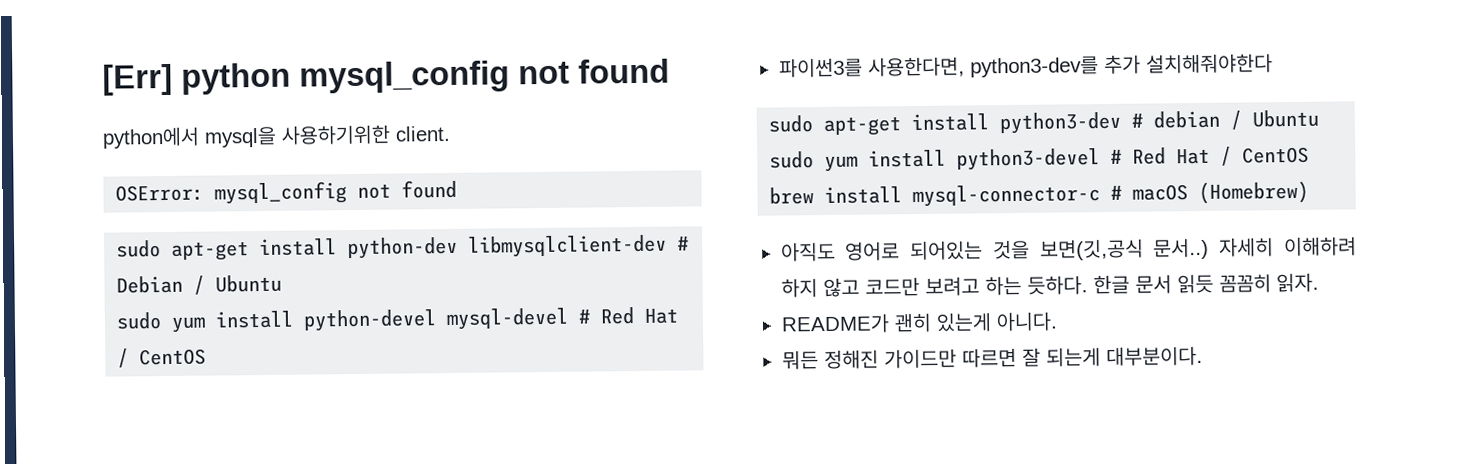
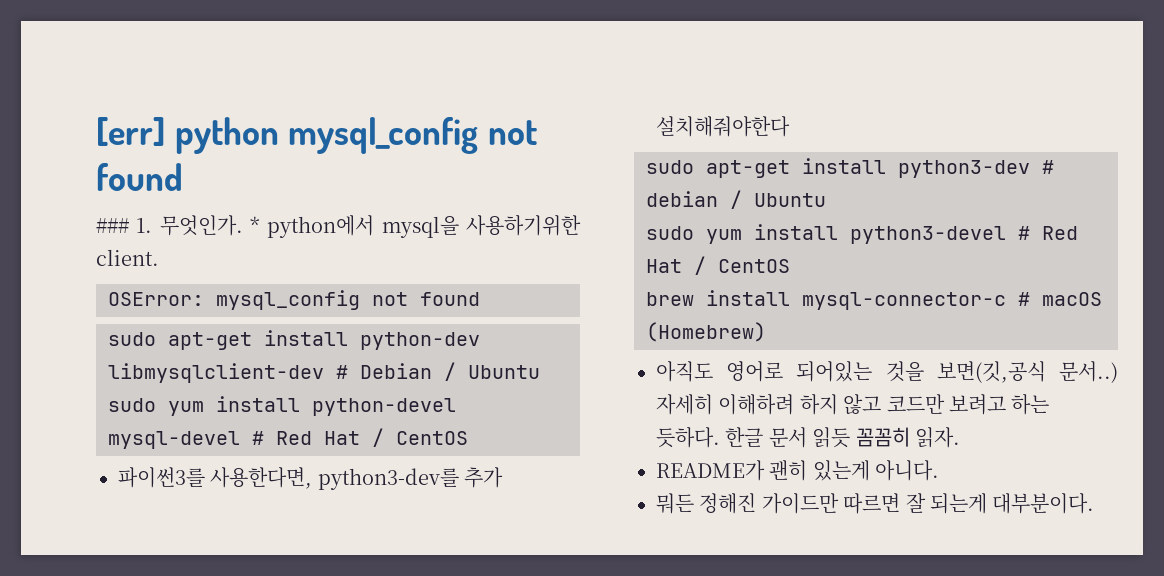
- [Err] python mysql_config not found
+ [err] python mysql_config not found
- python에서 mysql을 사용하기위한 client.
+ ### 1. 무엇인가. * python에서 mysql을 사용하기위한 client.

